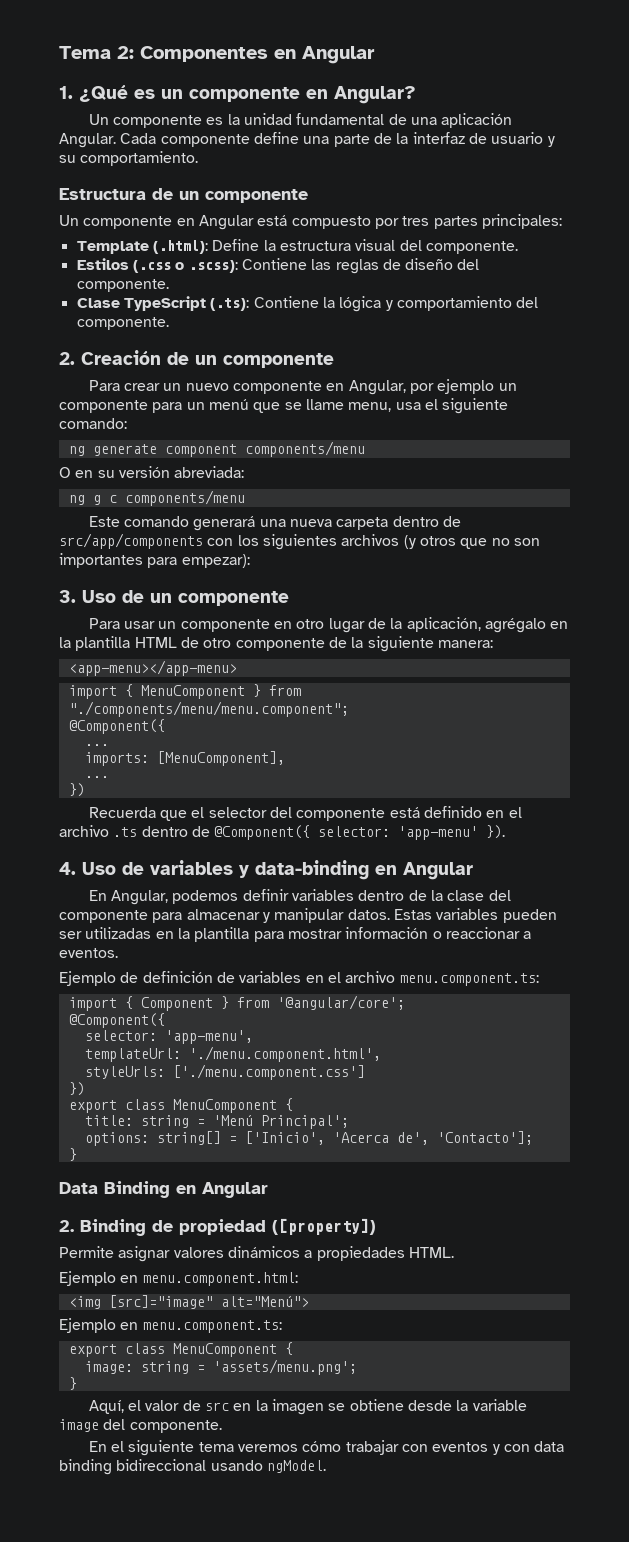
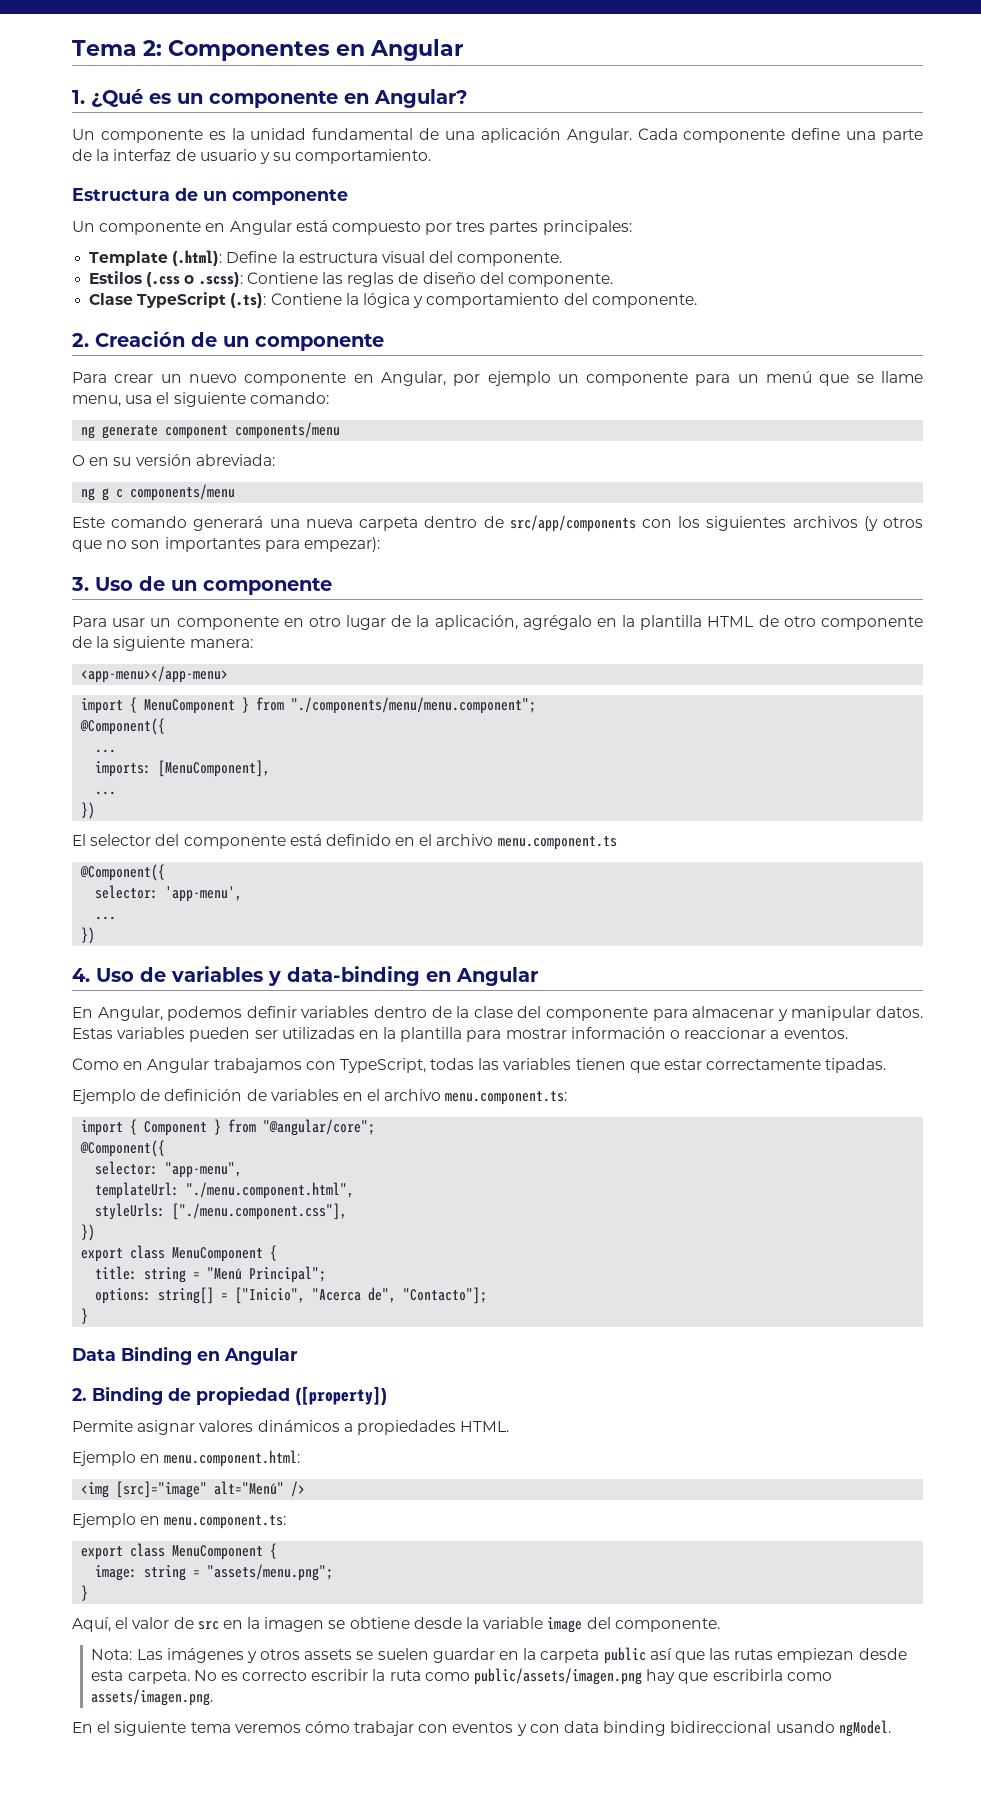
- Recuerda que el selector del componente está definido en el archivo .ts dentro de @Component({ selector: 'app-menu' }).
+ El selector del componente está definido en el archivo menu.component.ts
+ @Component({
+ selector: 'app-menu',
+ ...
+ })
+ Como en Angular trabajamos con TypeScript, todas las variables tienen que estar correctamente tipadas.
- import { Component } from '@angular/core';
+ import { Component } from "@angular/core";
  @Component({
- selector: 'app-menu',
+ selector: "app-menu",
- templateUrl: './menu.component.html',
+ templateUrl: "./menu.component.html",
- styleUrls: ['./menu.component.css']
+ styleUrls: ["./menu.component.css"],
- title: string = 'Menú Principal';
+ title: string = "Menú Principal";
- options: string[] = ['Inicio', 'Acerca de', 'Contacto'];
+ options: string[] = ["Inicio", "Acerca de", "Contacto"];
- <img [src]="image" alt="Menú">
+ <img [src]="image" alt="Menú" />
- image: string = 'assets/menu.png';
+ image: string = "assets/menu.png";
+ Nota: Las imágenes y otros assets se suelen guardar en la carpeta public así que las rutas empiezan desde esta carpeta. No es correcto escribir la ruta como public/assets/imagen.png hay que escribirla como assets/imagen.png.

